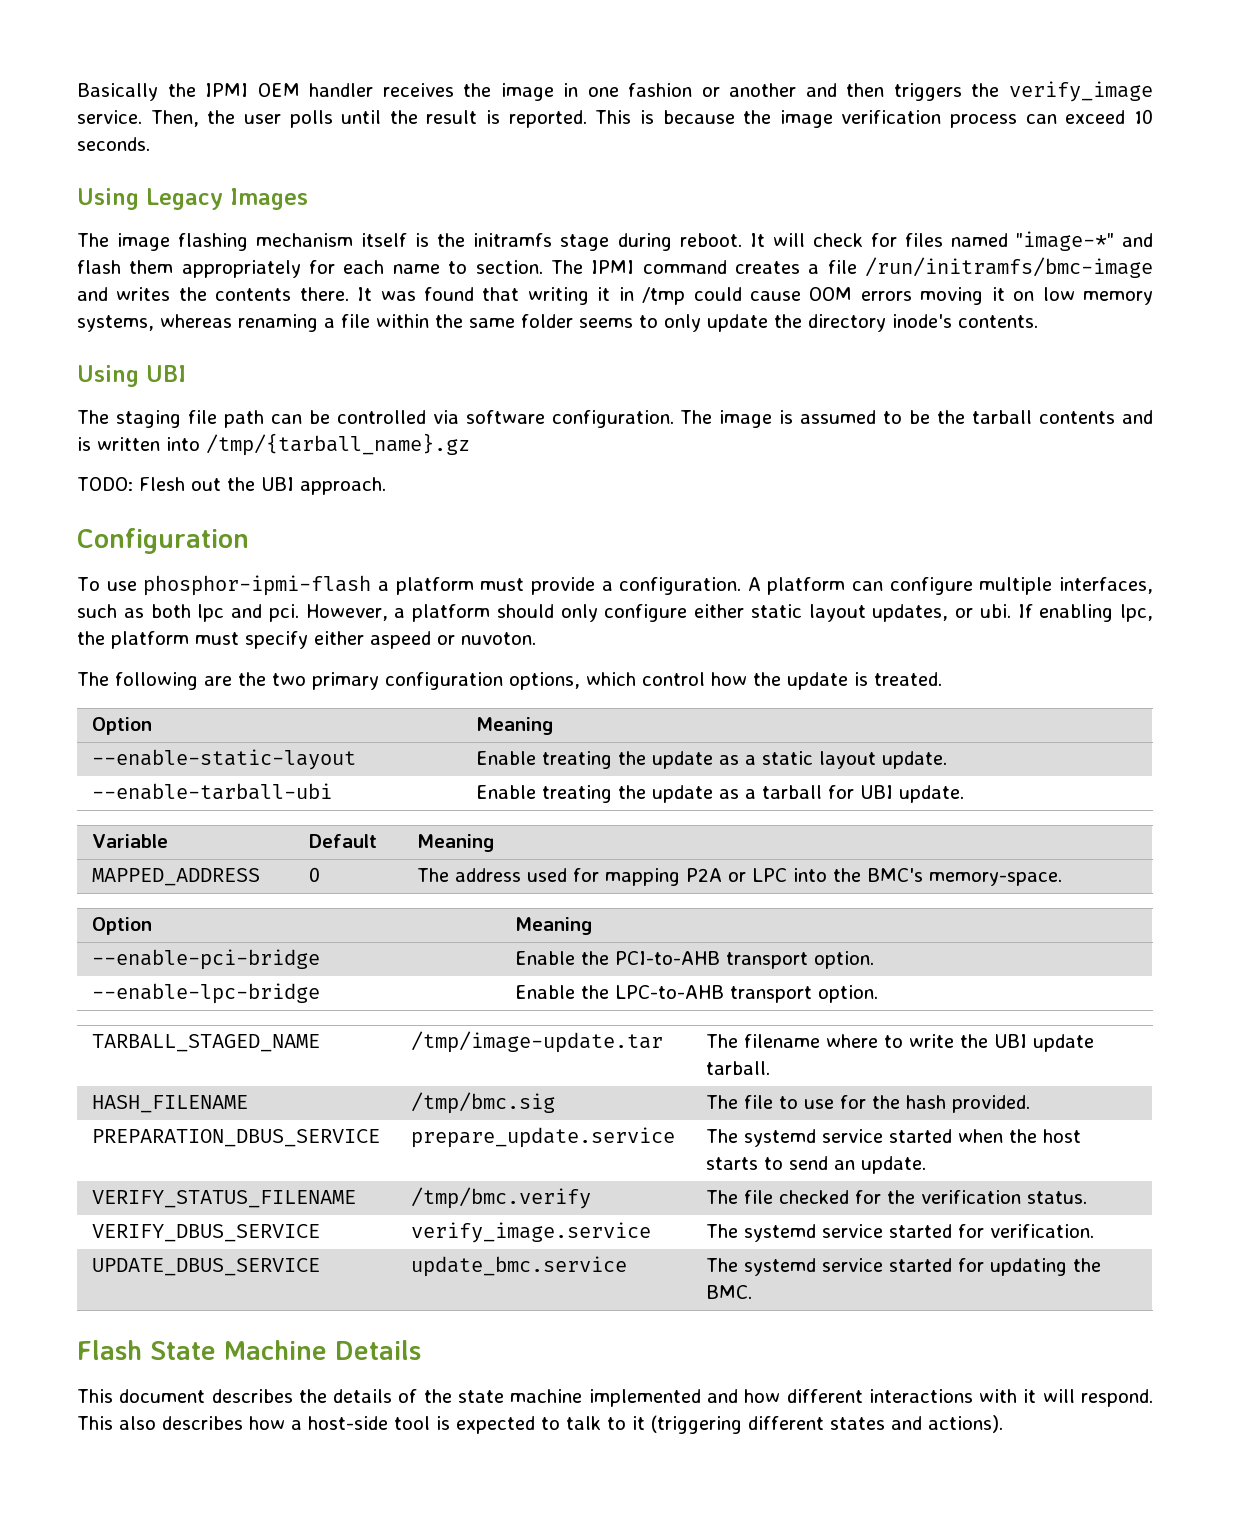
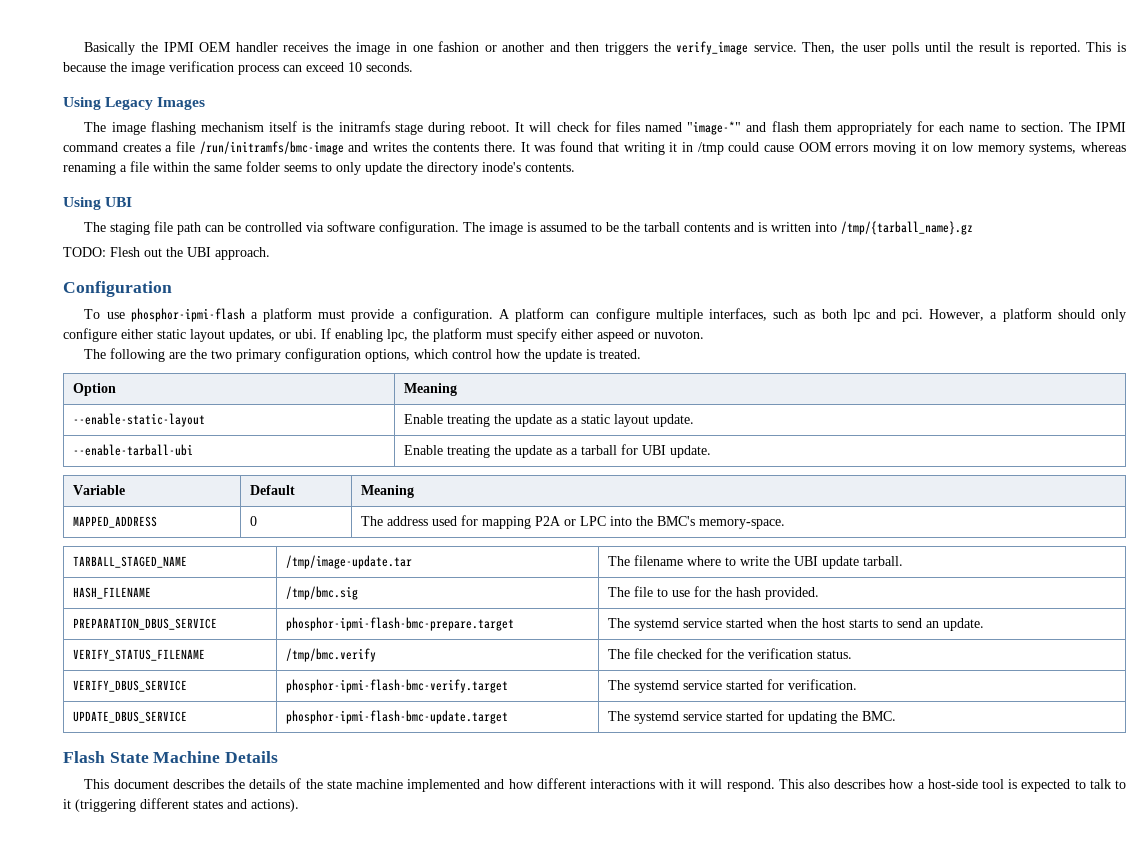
  MAPPED_ADDRESS | 0 | The address used for mapping P2A or LPC into the BMC's memory-space.
- Option | Meaning
- --enable-pci-bridge | Enable the PCI-to-AHB transport option.
- --enable-lpc-bridge | Enable the LPC-to-AHB transport option.
- PREPARATION_DBUS_SERVICE | prepare_update.service | The systemd service started when the host starts to send an update.
+ PREPARATION_DBUS_SERVICE | phosphor-ipmi-flash-bmc-prepare.target | The systemd service started when the host starts to send an update.
- VERIFY_DBUS_SERVICE | verify_image.service | The systemd service started for verification.
+ VERIFY_DBUS_SERVICE | phosphor-ipmi-flash-bmc-verify.target | The systemd service started for verification.
- UPDATE_DBUS_SERVICE | update_bmc.service | The systemd service started for updating the BMC.
+ UPDATE_DBUS_SERVICE | phosphor-ipmi-flash-bmc-update.target | The systemd service started for updating the BMC.

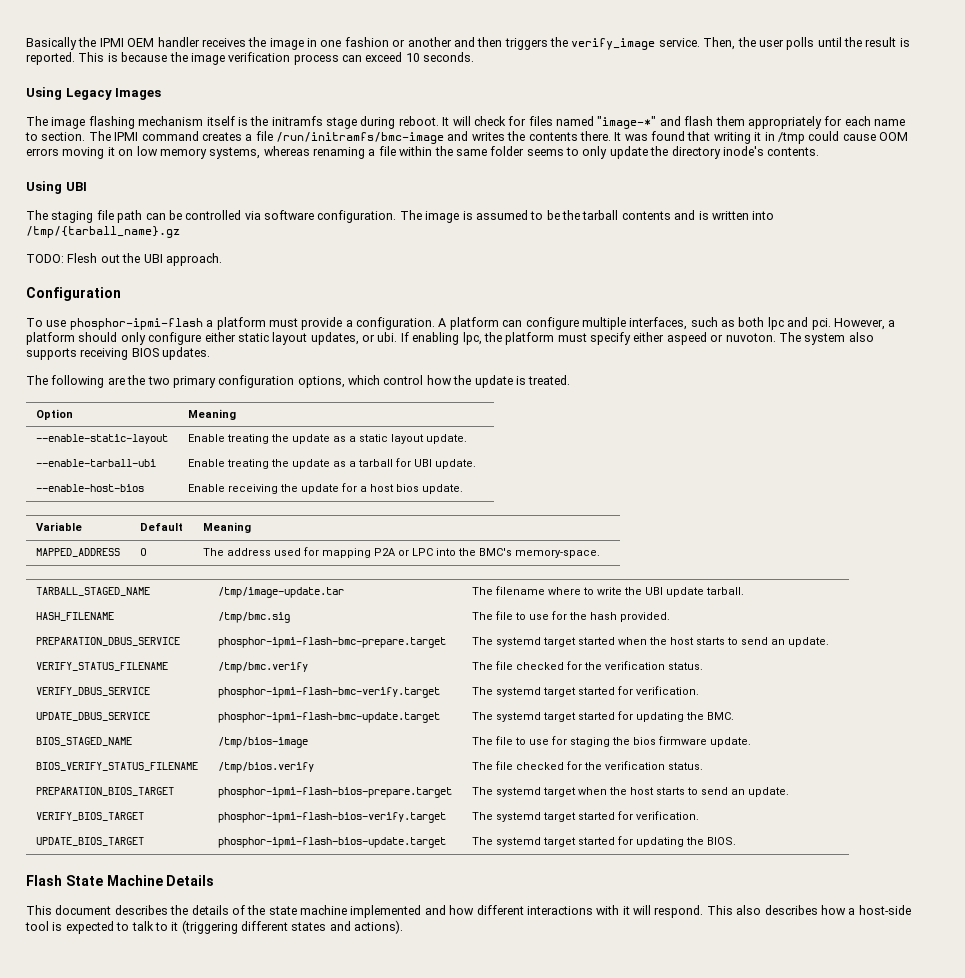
+ The system also supports receiving BIOS updates.
+ --enable-host-bios | Enable receiving the update for a host bios update.
- PREPARATION_DBUS_SERVICE | phosphor-ipmi-flash-bmc-prepare.target | The systemd service started when the host starts to send an update.
+ PREPARATION_DBUS_SERVICE | phosphor-ipmi-flash-bmc-prepare.target | The systemd target started when the host starts to send an update.
- VERIFY_DBUS_SERVICE | phosphor-ipmi-flash-bmc-verify.target | The systemd service started for verification.
+ VERIFY_DBUS_SERVICE | phosphor-ipmi-flash-bmc-verify.target | The systemd target started for verification.
- UPDATE_DBUS_SERVICE | phosphor-ipmi-flash-bmc-update.target | The systemd service started for updating the BMC.
+ UPDATE_DBUS_SERVICE | phosphor-ipmi-flash-bmc-update.target | The systemd target started for updating the BMC.
+ BIOS_STAGED_NAME | /tmp/bios-image | The file to use for staging the bios firmware update.
+ BIOS_VERIFY_STATUS_FILENAME | /tmp/bios.verify | The file checked for the verification status.
+ PREPARATION_BIOS_TARGET | phosphor-ipmi-flash-bios-prepare.target | The systemd target when the host starts to send an update.
+ VERIFY_BIOS_TARGET | phosphor-ipmi-flash-bios-verify.target | The systemd target started for verification.
+ UPDATE_BIOS_TARGET | phosphor-ipmi-flash-bios-update.target | The systemd target started for updating the BIOS.

